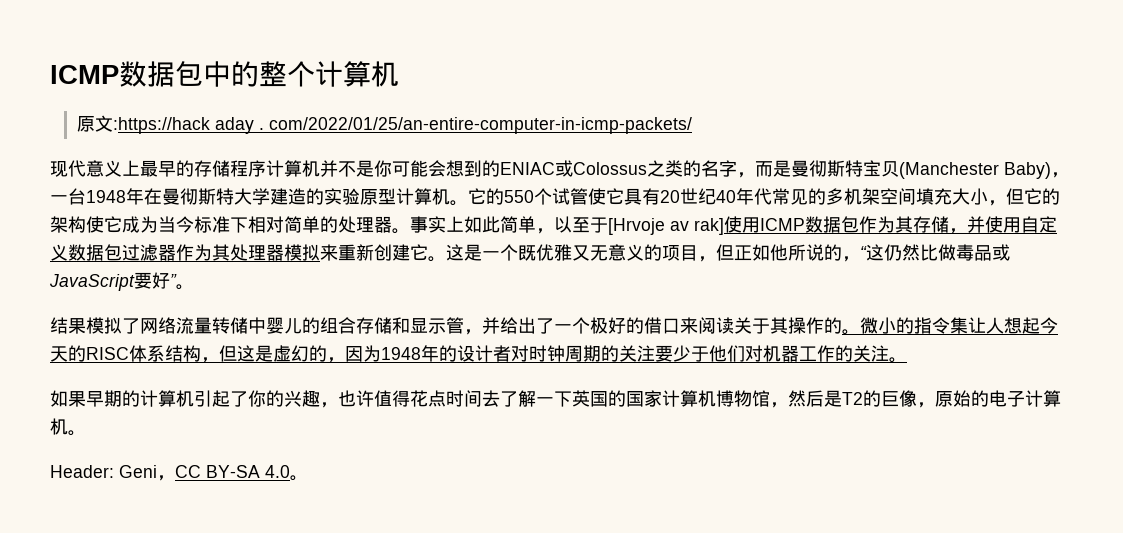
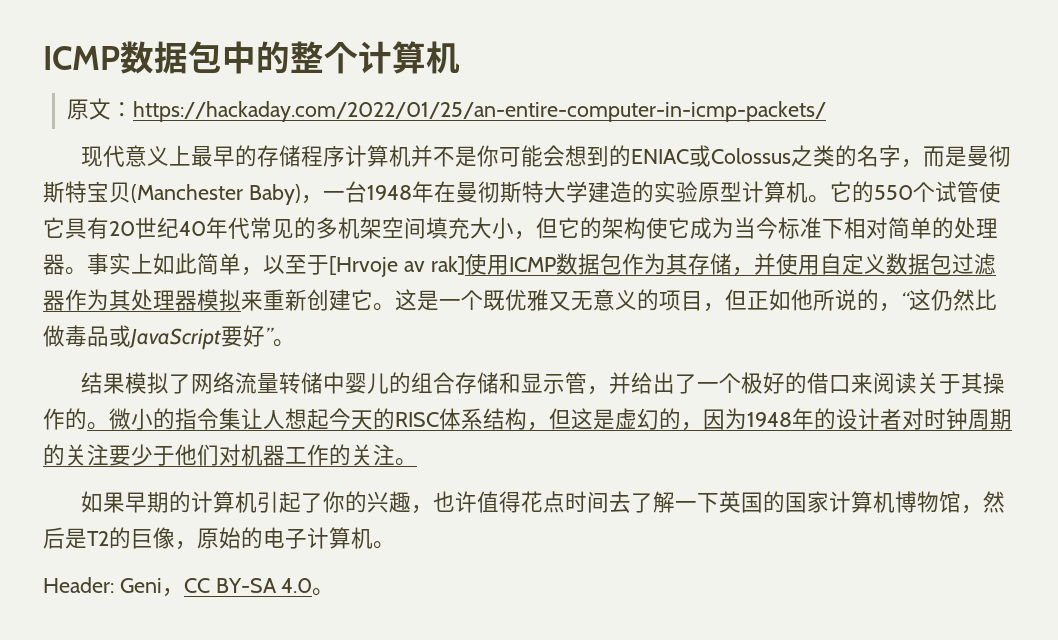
- 原文:https://hack aday . com/2022/01/25/an-entire-computer-in-icmp-packets/
+ 原文：https://hackaday.com/2022/01/25/an-entire-computer-in-icmp-packets/

